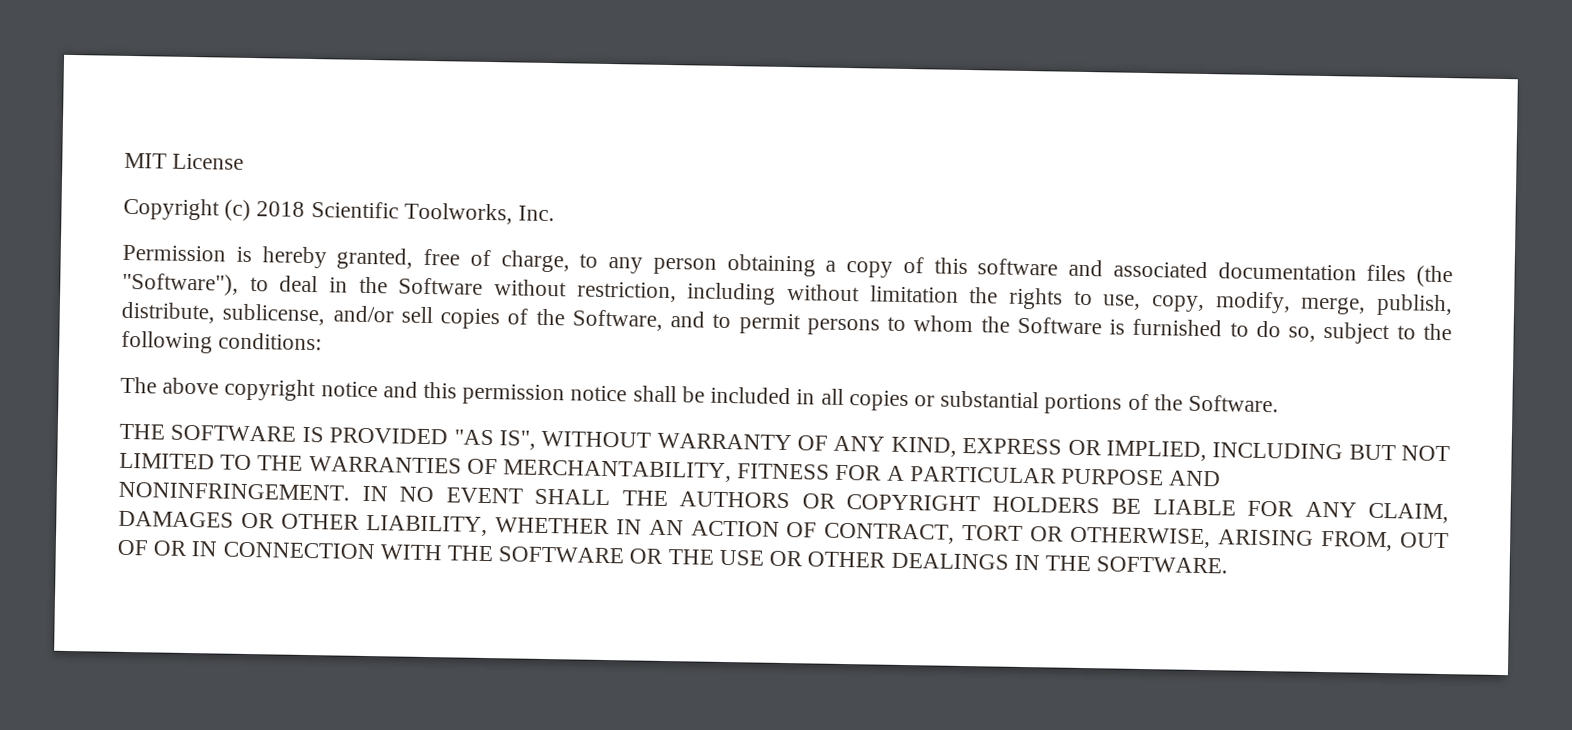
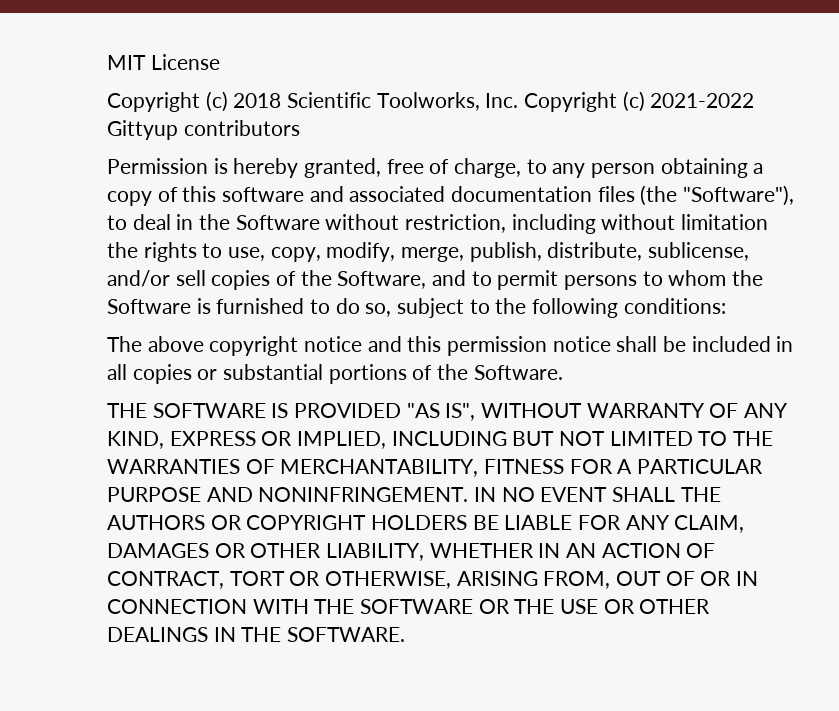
- Copyright (c) 2018 Scientific Toolworks, Inc.
+ Copyright (c) 2018 Scientific Toolworks, Inc. Copyright (c) 2021-2022 Gittyup contributors

